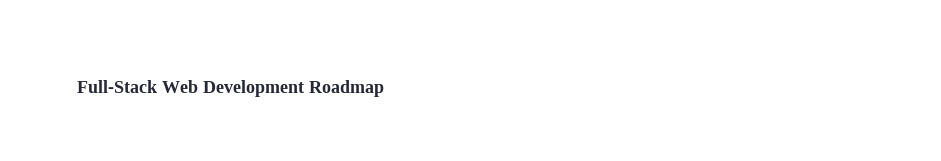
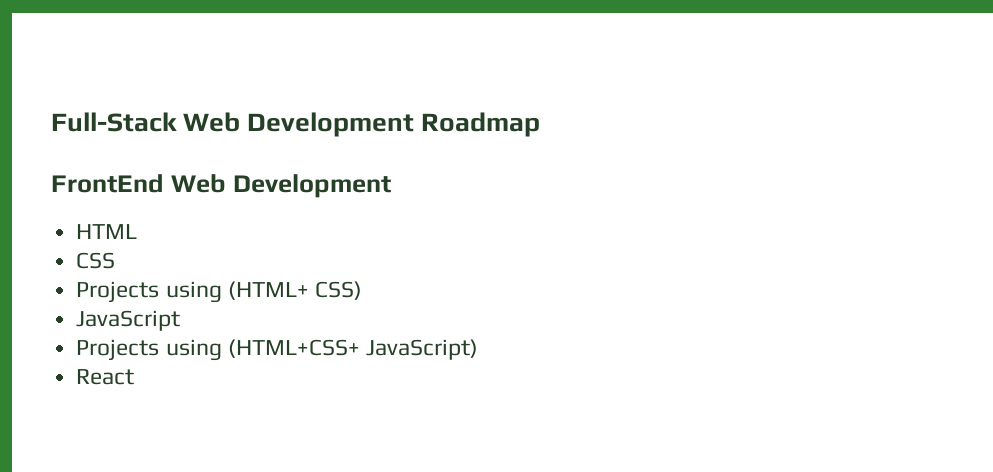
+ FrontEnd Web Development
+ HTML
+ CSS
+ Projects using (HTML+ CSS)
+ JavaScript
+ Projects using (HTML+CSS+ JavaScript)
+ React

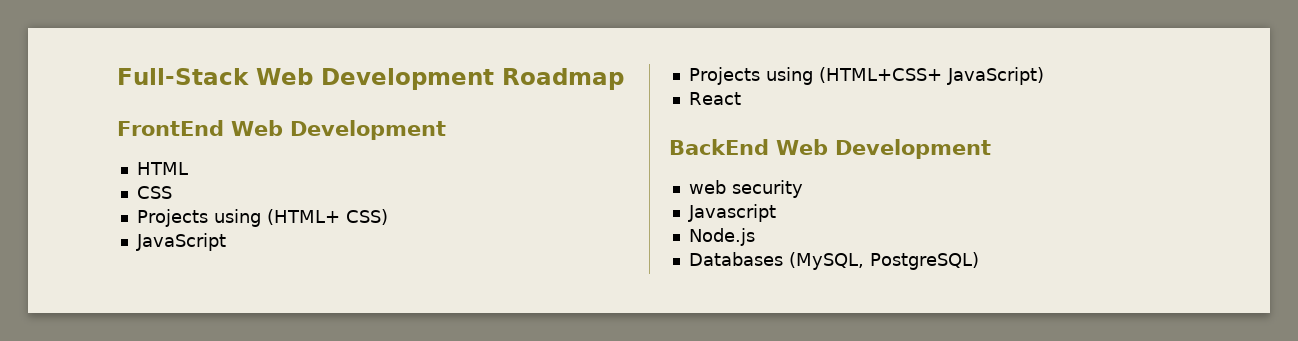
+ BackEnd Web Development
+ web security
+ Javascript
+ Node.js
+ Databases (MySQL, PostgreSQL)

